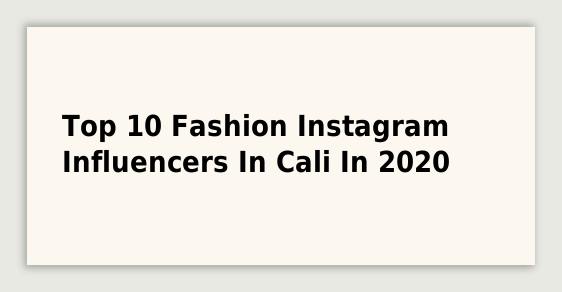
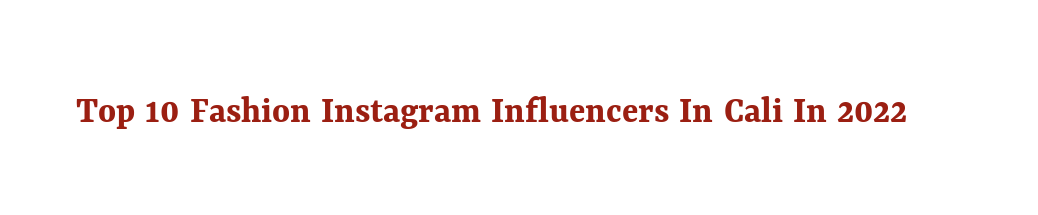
- Top 10 Fashion Instagram Influencers In Cali In 2020
+ Top 10 Fashion Instagram Influencers In Cali In 2022

